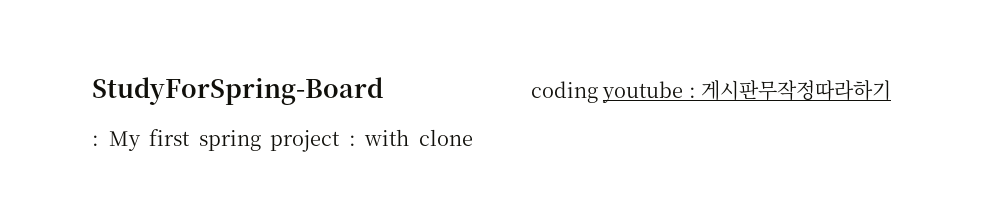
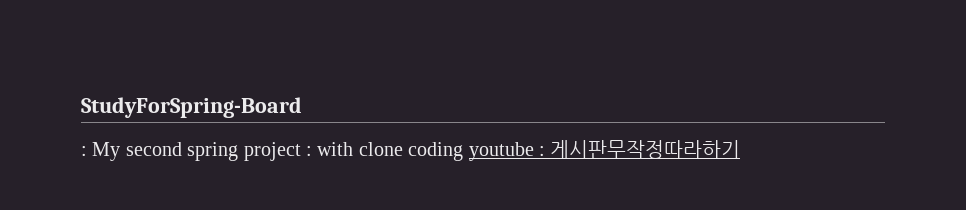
- : My first spring project : with clone coding youtube : 게시판무작정따라하기
+ : My second spring project : with clone coding youtube : 게시판무작정따라하기

